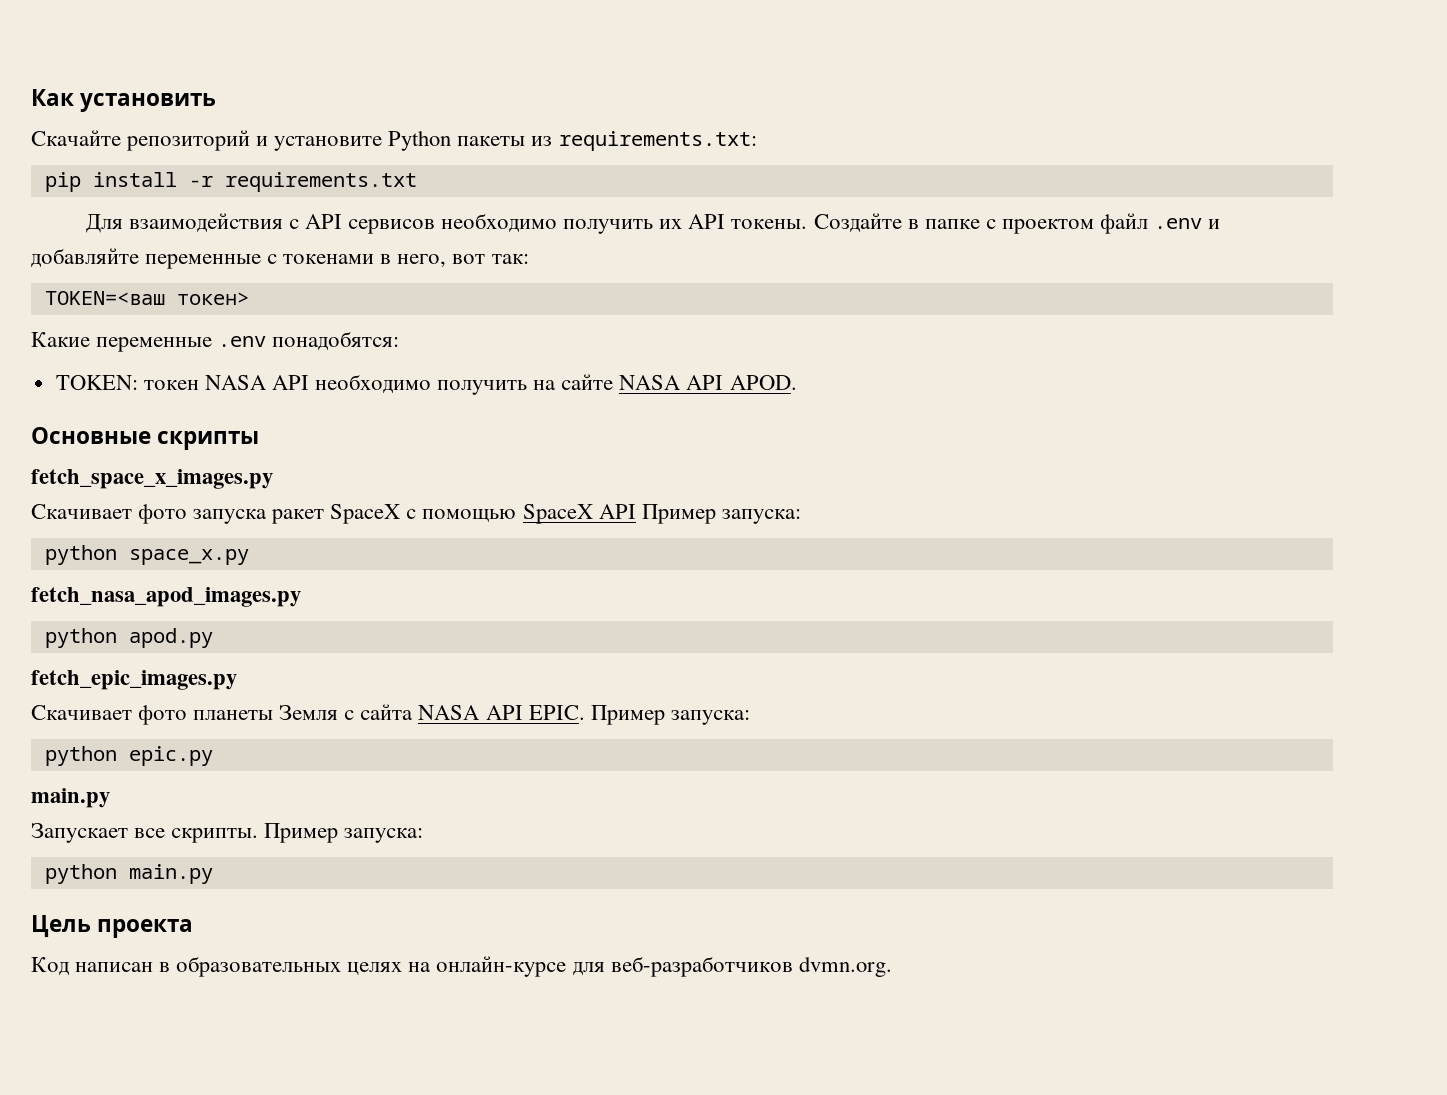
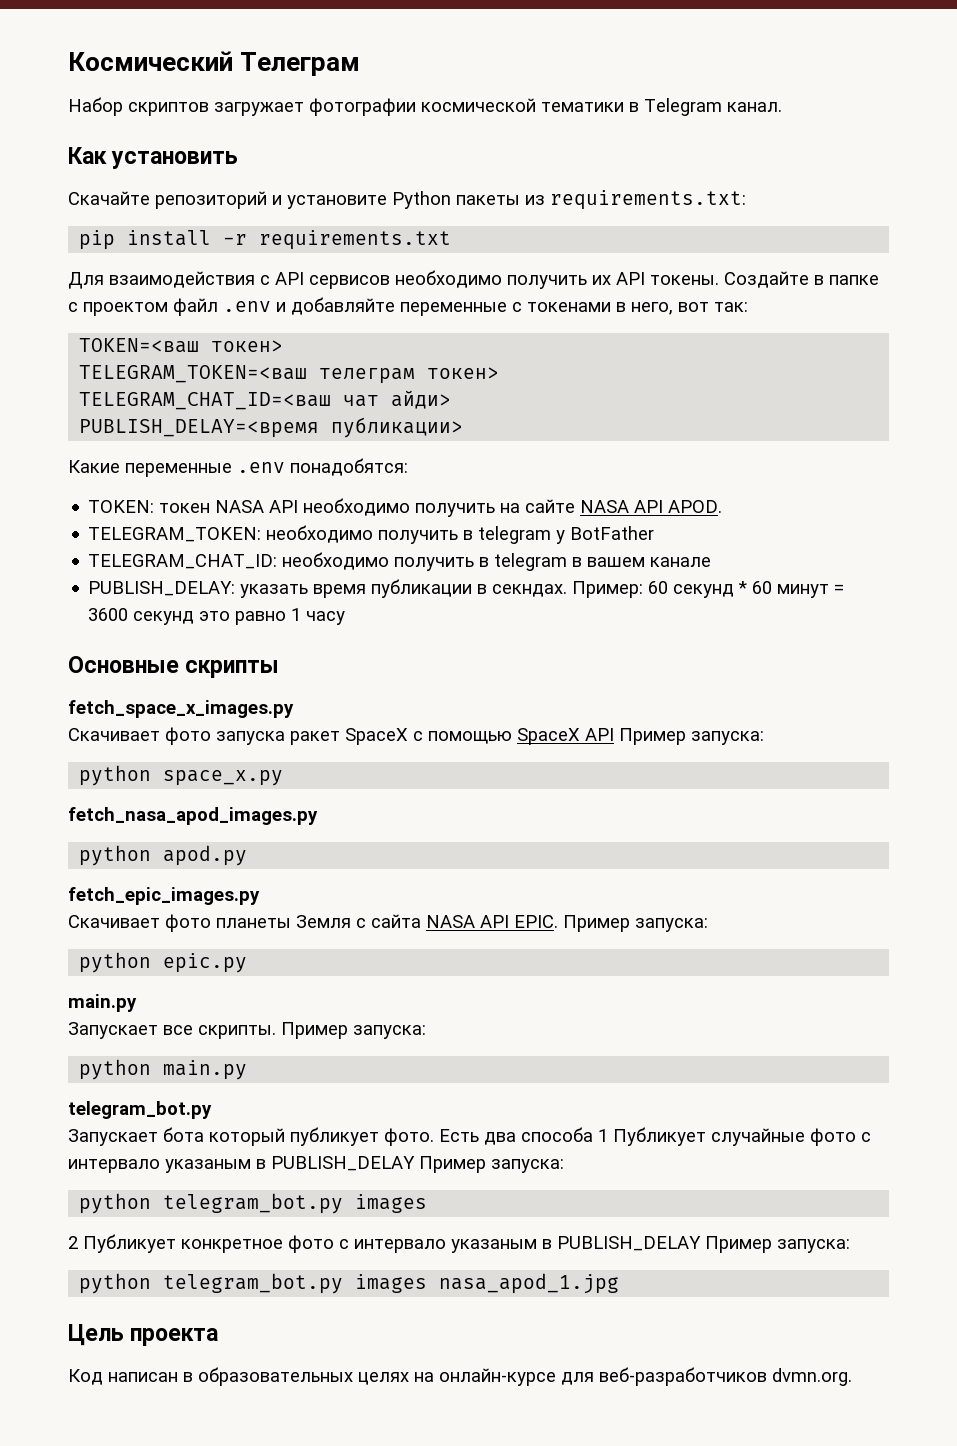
+ Космический Телеграм
+ Набор скриптов загружает фотографии космической тематики в Telegram канал.
+ TELEGRAM_TOKEN=<ваш телеграм токен>
+ TELEGRAM_CHAT_ID=<ваш чат айди>
+ PUBLISH_DELAY=<время публикации>
+ TELEGRAM_TOKEN: необходимо получить в telegram у BotFather
+ TELEGRAM_CHAT_ID: необходимо получить в telegram в вашем канале
+ PUBLISH_DELAY: указать время публикации в секндах. Пример: 60 секунд * 60 минут = 3600 секунд это равно 1 часу
  python main.py
+ telegram_bot.py
+ Запускает бота который публикует фото. Есть два способа 1 Публикует случайные фото с интервало указаным в PUBLISH_DELAY Пример запуска:
+ python telegram_bot.py images
+ 2 Публикует конкретное фото с интервало указаным в PUBLISH_DELAY Пример запуска:
+ python telegram_bot.py images nasa_apod_1.jpg

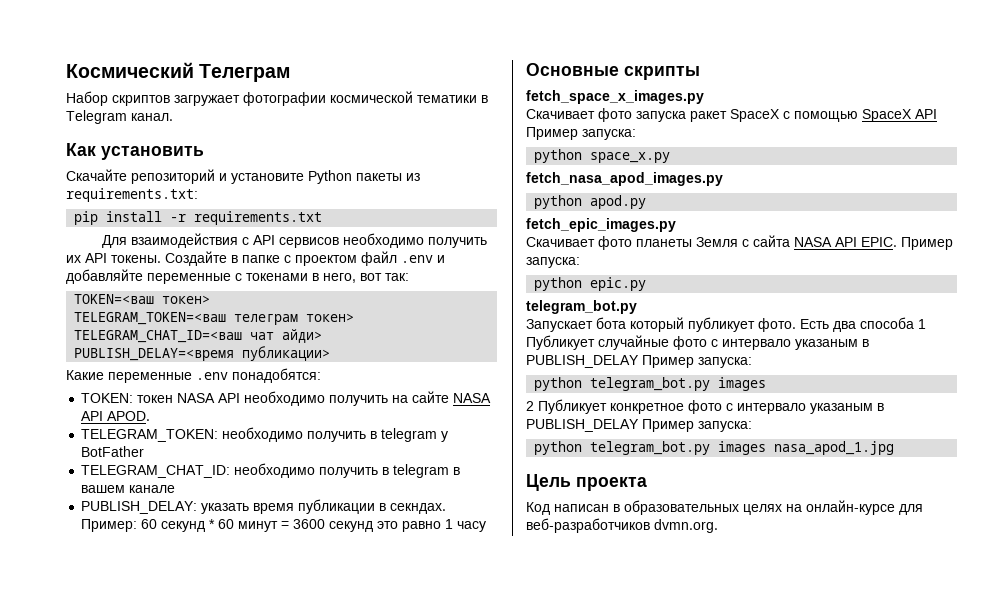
  python epic.py
- main.py
- Запускает все скрипты. Пример запуска:
- python main.py

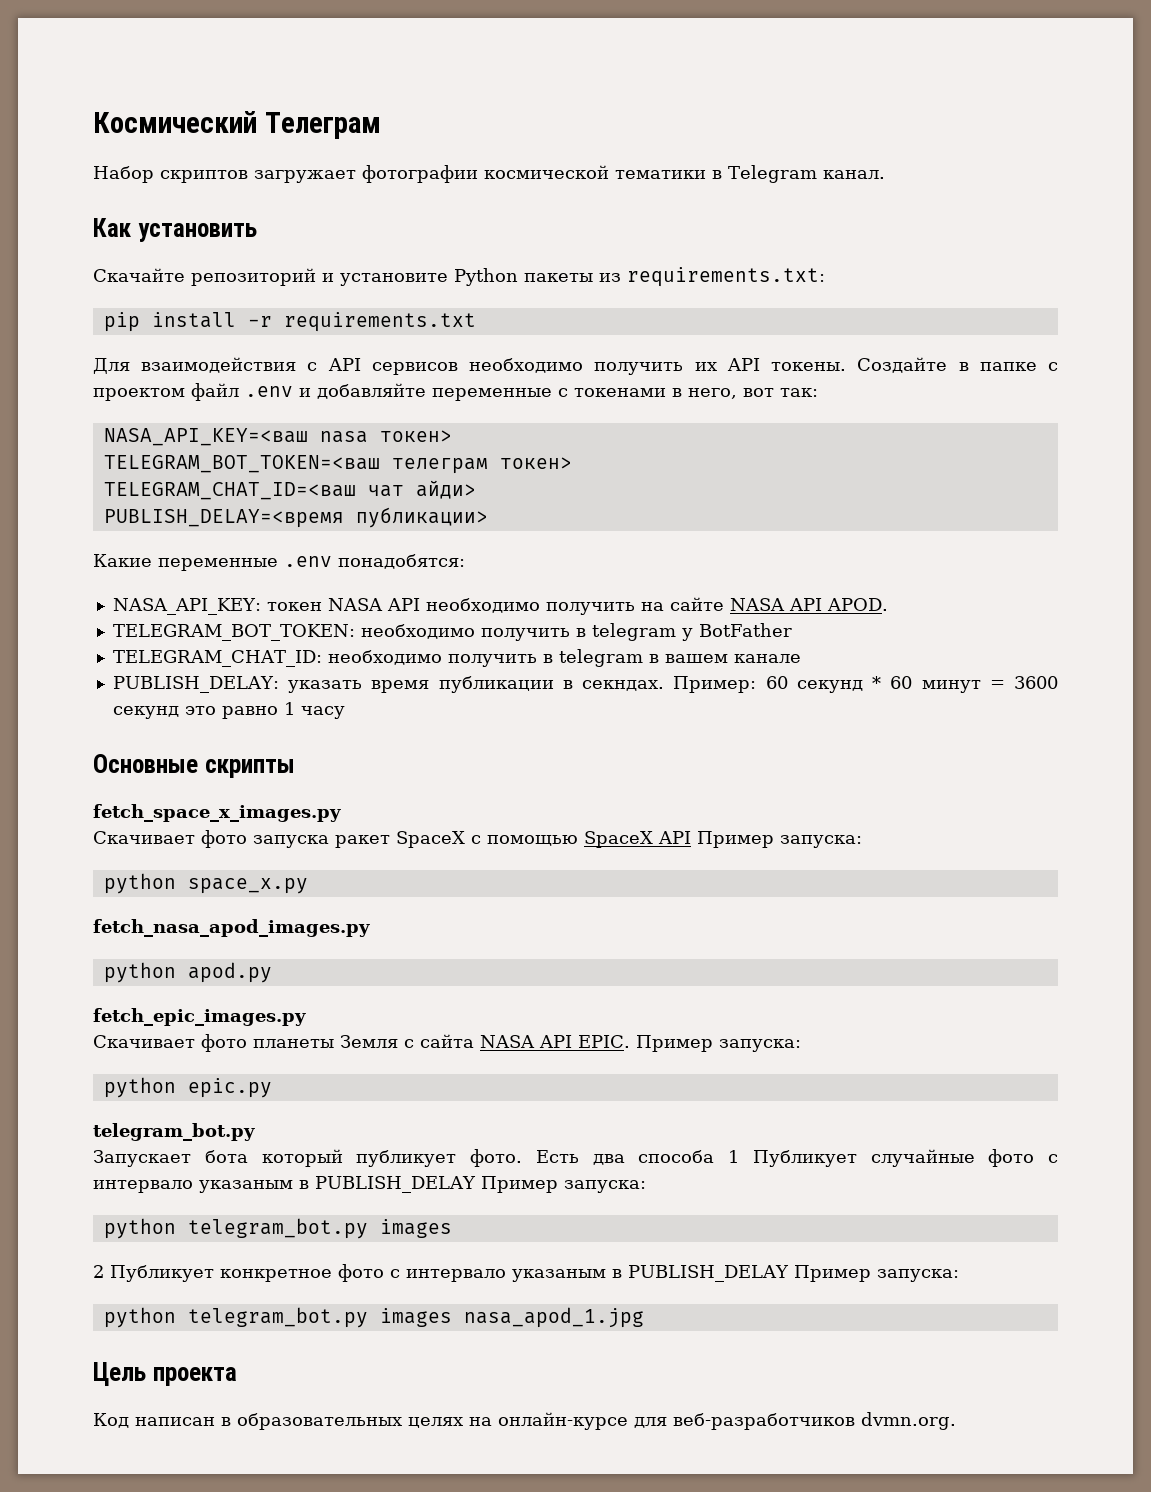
- TOKEN=<ваш токен>
- TELEGRAM_TOKEN=<ваш телеграм токен>
+ NASA_API_KEY=<ваш nasa токен>
+ TELEGRAM_BOT_TOKEN=<ваш телеграм токен>
- TOKEN: токен NASA API необходимо получить на сайте NASA API APOD.
+ NASA_API_KEY: токен NASA API необходимо получить на сайте NASA API APOD.
- TELEGRAM_TOKEN: необходимо получить в telegram у BotFather
+ TELEGRAM_BOT_TOKEN: необходимо получить в telegram у BotFather

